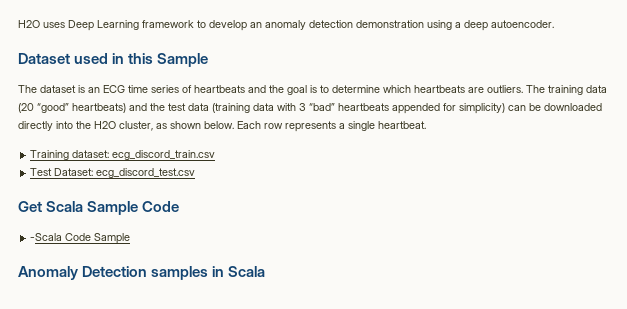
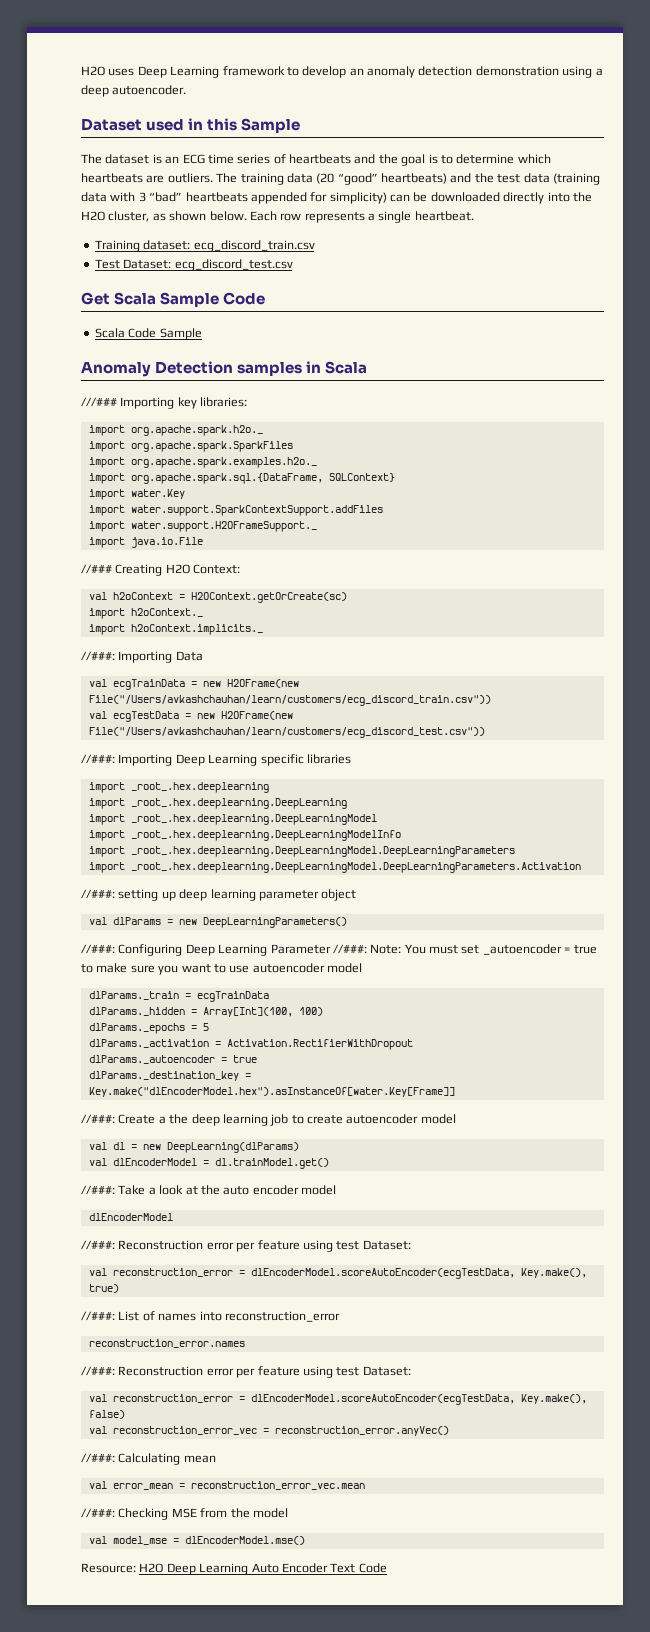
- -Scala Code Sample
+ Scala Code Sample
+ ///### Importing key libraries:
+ import org.apache.spark.h2o._
+ import org.apache.spark.SparkFiles
+ import org.apache.spark.examples.h2o._
+ import org.apache.spark.sql.{DataFrame, SQLContext}
+ import water.Key
+ import water.support.SparkContextSupport.addFiles
+ import water.support.H2OFrameSupport._
+ import java.io.File
+ //### Creating H2O Context:
+ val h2oContext = H2OContext.getOrCreate(sc)
+ import h2oContext._
+ import h2oContext.implicits._
+ //###: Importing Data
+ val ecgTrainData = new H2OFrame(new File("/Users/avkashchauhan/learn/customers/ecg_discord_train.csv"))
+ val ecgTestData = new H2OFrame(new File("/Users/avkashchauhan/learn/customers/ecg_discord_test.csv"))
+ //###: Importing Deep Learning specific libraries
+ import _root_.hex.deeplearning
+ import _root_.hex.deeplearning.DeepLearning
+ import _root_.hex.deeplearning.DeepLearningModel
+ import _root_.hex.deeplearning.DeepLearningModelInfo
+ import _root_.hex.deeplearning.DeepLearningModel.DeepLearningParameters
+ import _root_.hex.deeplearning.DeepLearningModel.DeepLearningParameters.Activation
+ //###: setting up deep learning parameter object
+ val dlParams = new DeepLearningParameters()
+ //###: Configuring Deep Learning Parameter //###: Note: You must set _autoencoder = true to make sure you want to use autoencoder model
+ dlParams._train = ecgTrainData
+ dlParams._hidden = Array[Int](100, 100)
+ dlParams._epochs = 5
+ dlParams._activation = Activation.RectifierWithDropout
+ dlParams._autoencoder = true
+ dlParams._destination_key = Key.make("dlEncoderModel.hex").asInstanceOf[water.Key[Frame]]
+ //###: Create a the deep learning job to create autoencoder model
+ val dl = new DeepLearning(dlParams)
+ val dlEncoderModel = dl.trainModel.get()
+ //###: Take a look at the auto encoder model
+ dlEncoderModel
+ //###: Reconstruction error per feature using test Dataset:
+ val reconstruction_error = dlEncoderModel.scoreAutoEncoder(ecgTestData, Key.make(), true)
+ //###: List of names into reconstruction_error
+ reconstruction_error.names
+ //###: Reconstruction error per feature using test Dataset:
+ val reconstruction_error = dlEncoderModel.scoreAutoEncoder(ecgTestData, Key.make(), false)
+ val reconstruction_error_vec = reconstruction_error.anyVec()
+ //###: Calculating mean
+ val error_mean = reconstruction_error_vec.mean
+ //###: Checking MSE from the model
+ val model_mse = dlEncoderModel.mse()
+ Resource: H2O Deep Learning Auto Encoder Text Code

